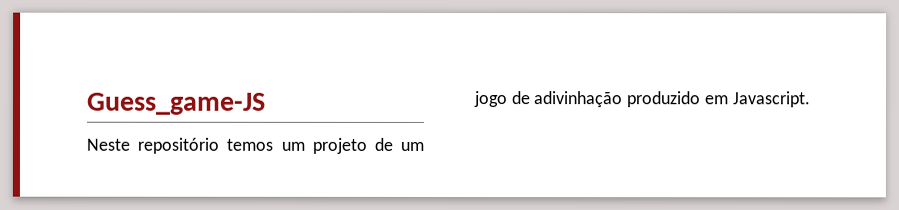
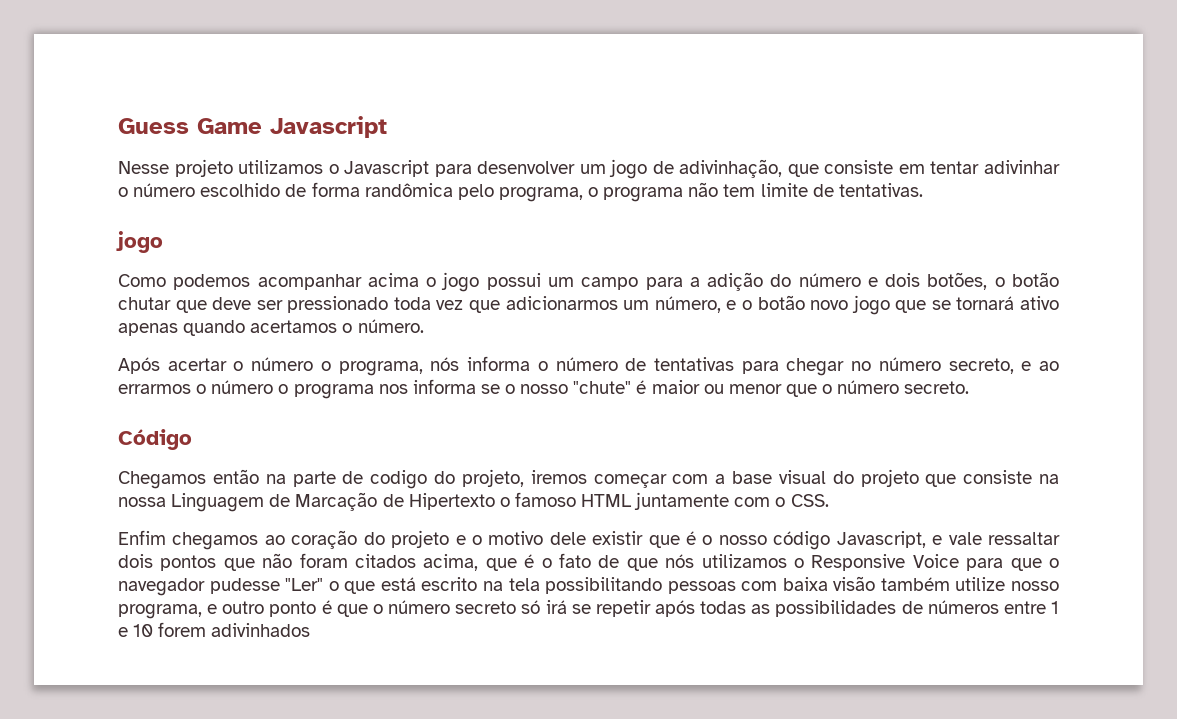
- Guess_game-JS
- Neste repositório temos um projeto de um jogo de adivinhação produzido em Javascript.
+ Guess Game Javascript
+ Nesse projeto utilizamos o Javascript para desenvolver um jogo de adivinhação, que consiste em tentar adivinhar o número escolhido de forma randômica pelo programa, o programa não tem limite de tentativas.
+ jogo
+ Como podemos acompanhar acima o jogo possui um campo para a adição do número e dois botões, o botão chutar que deve ser pressionado toda vez que adicionarmos um número, e o botão novo jogo que se tornará ativo apenas quando acertamos o número.
+ Após acertar o número o programa, nós informa o número de tentativas para chegar no número secreto, e ao errarmos o número o programa nos informa se o nosso "chute" é maior ou menor que o número secreto.
+ Código
+ Chegamos então na parte de codigo do projeto, iremos começar com a base visual do projeto que consiste na nossa Linguagem de Marcação de Hipertexto o famoso HTML juntamente com o CSS.
+ Enfim chegamos ao coração do projeto e o motivo dele existir que é o nosso código Javascript, e vale ressaltar dois pontos que não foram citados acima, que é o fato de que nós utilizamos o Responsive Voice para que o navegador pudesse "Ler" o que está escrito na tela possibilitando pessoas com baixa visão também utilize nosso programa, e outro ponto é que o número secreto só irá se repetir após todas as possibilidades de números entre 1 e 10 forem adivinhados

